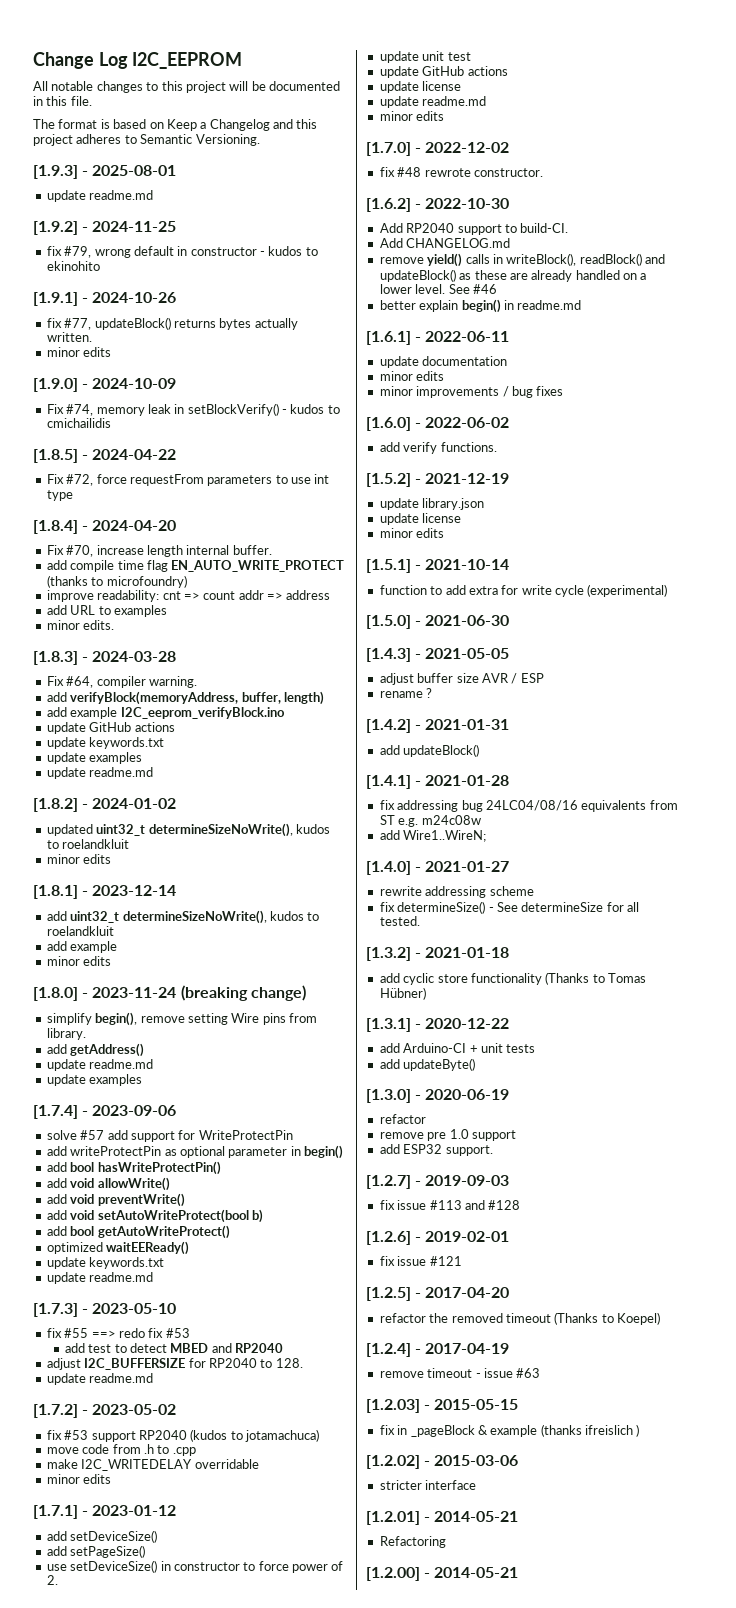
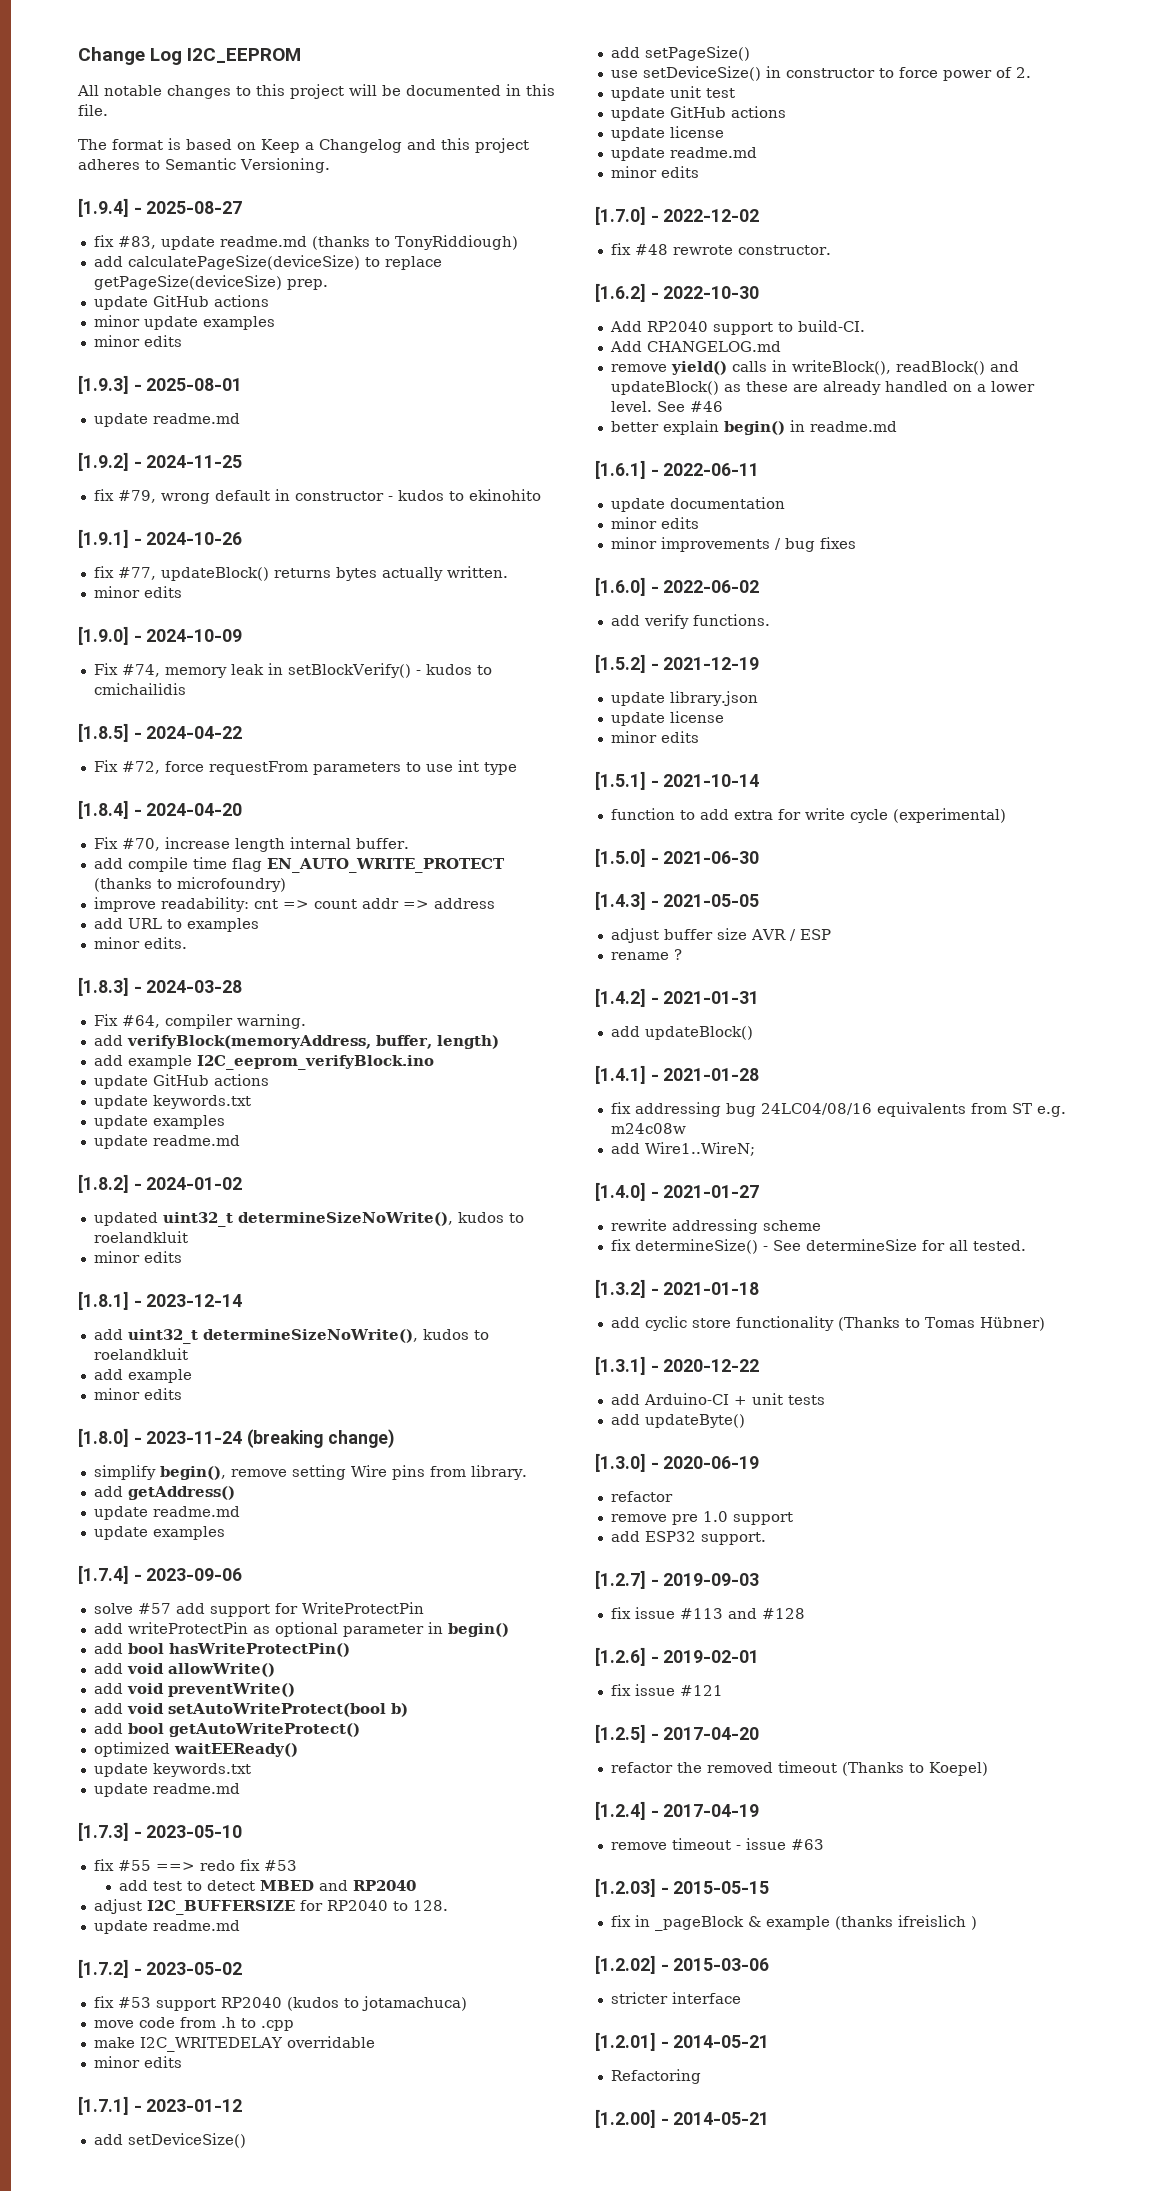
+ [1.9.4] - 2025-08-27
+ fix #83, update readme.md (thanks to TonyRiddiough)
+ add calculatePageSize(deviceSize) to replace getPageSize(deviceSize) prep.
+ update GitHub actions
+ minor update examples
+ minor edits

